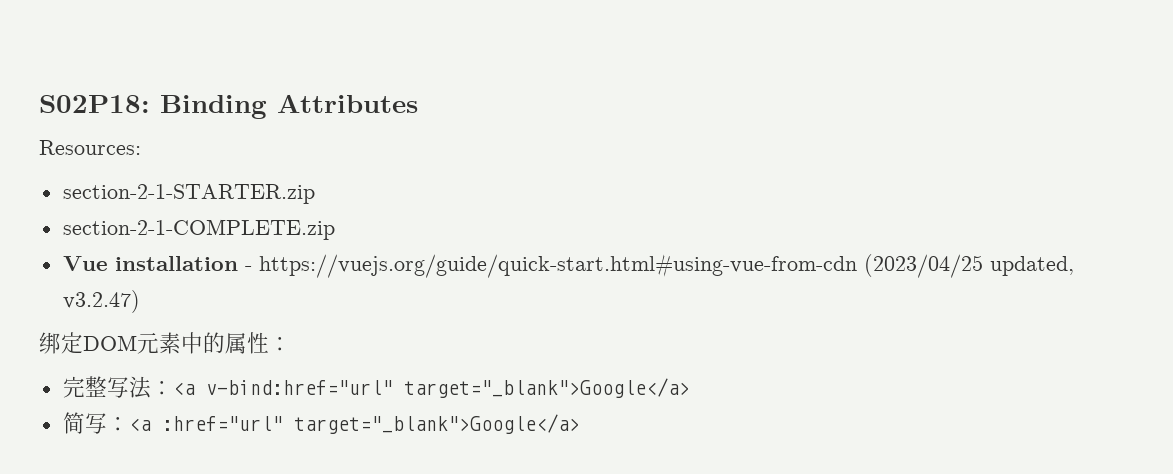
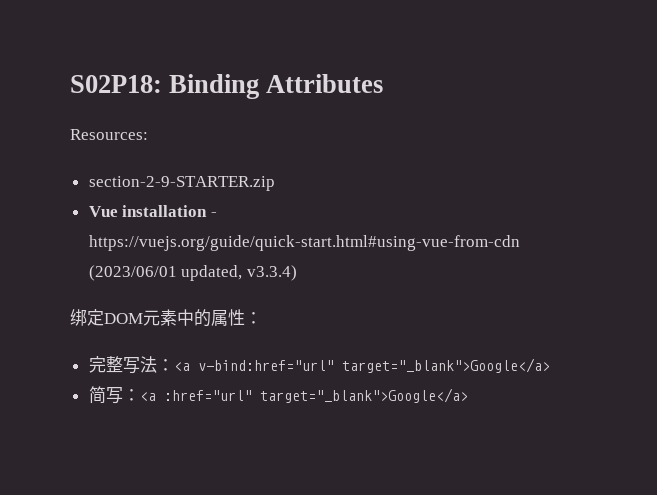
- section-2-1-STARTER.zip
- section-2-1-COMPLETE.zip
+ section-2-9-STARTER.zip
- Vue installation - https://vuejs.org/guide/quick-start.html#using-vue-from-cdn (2023/04/25 updated, v3.2.47)
+ Vue installation - https://vuejs.org/guide/quick-start.html#using-vue-from-cdn (2023/06/01 updated, v3.3.4)

